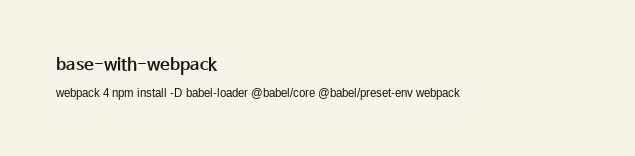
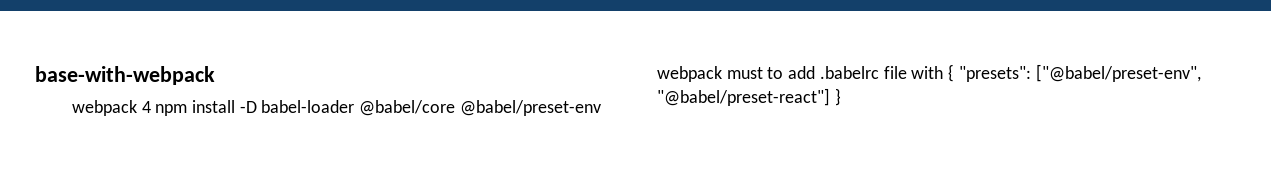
- webpack 4 npm install -D babel-loader @babel/core @babel/preset-env webpack
+ webpack 4 npm install -D babel-loader @babel/core @babel/preset-env webpack must to add .babelrc file with { "presets": ["@babel/preset-env", "@babel/preset-react"] }

